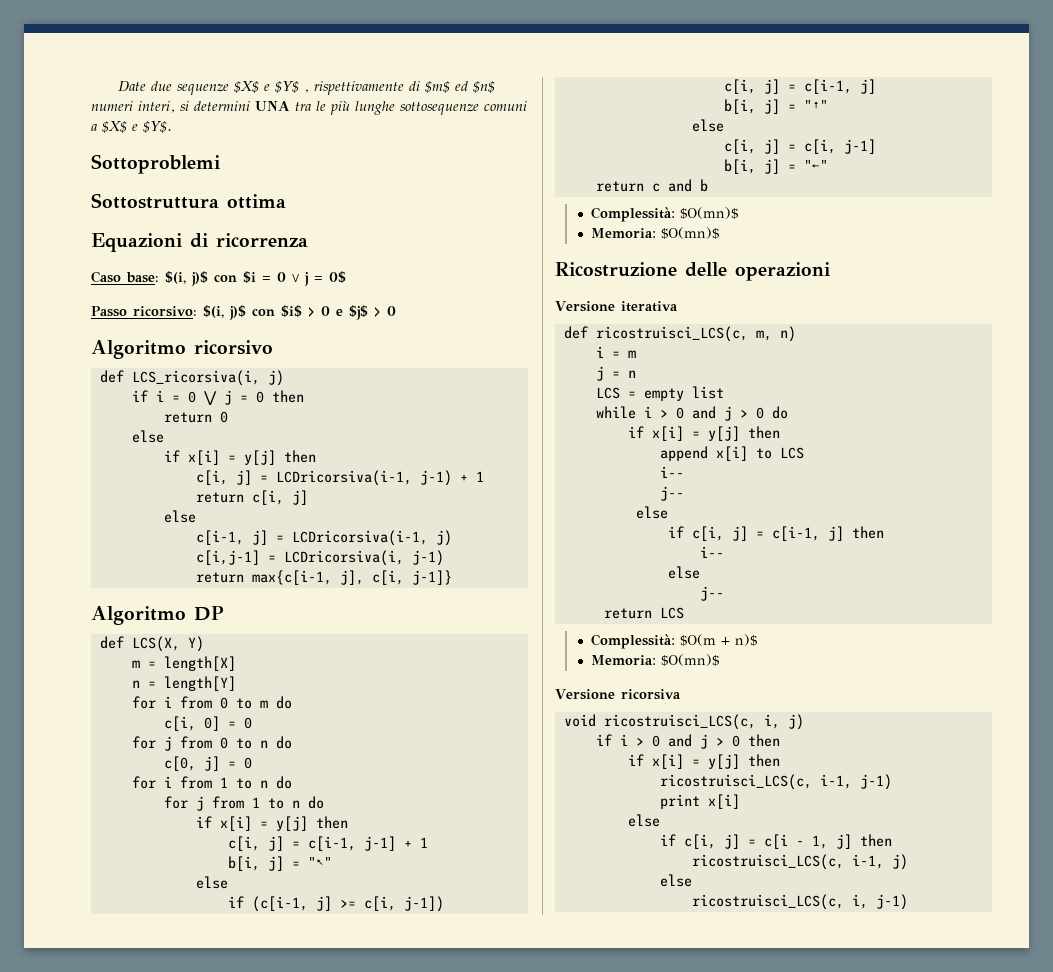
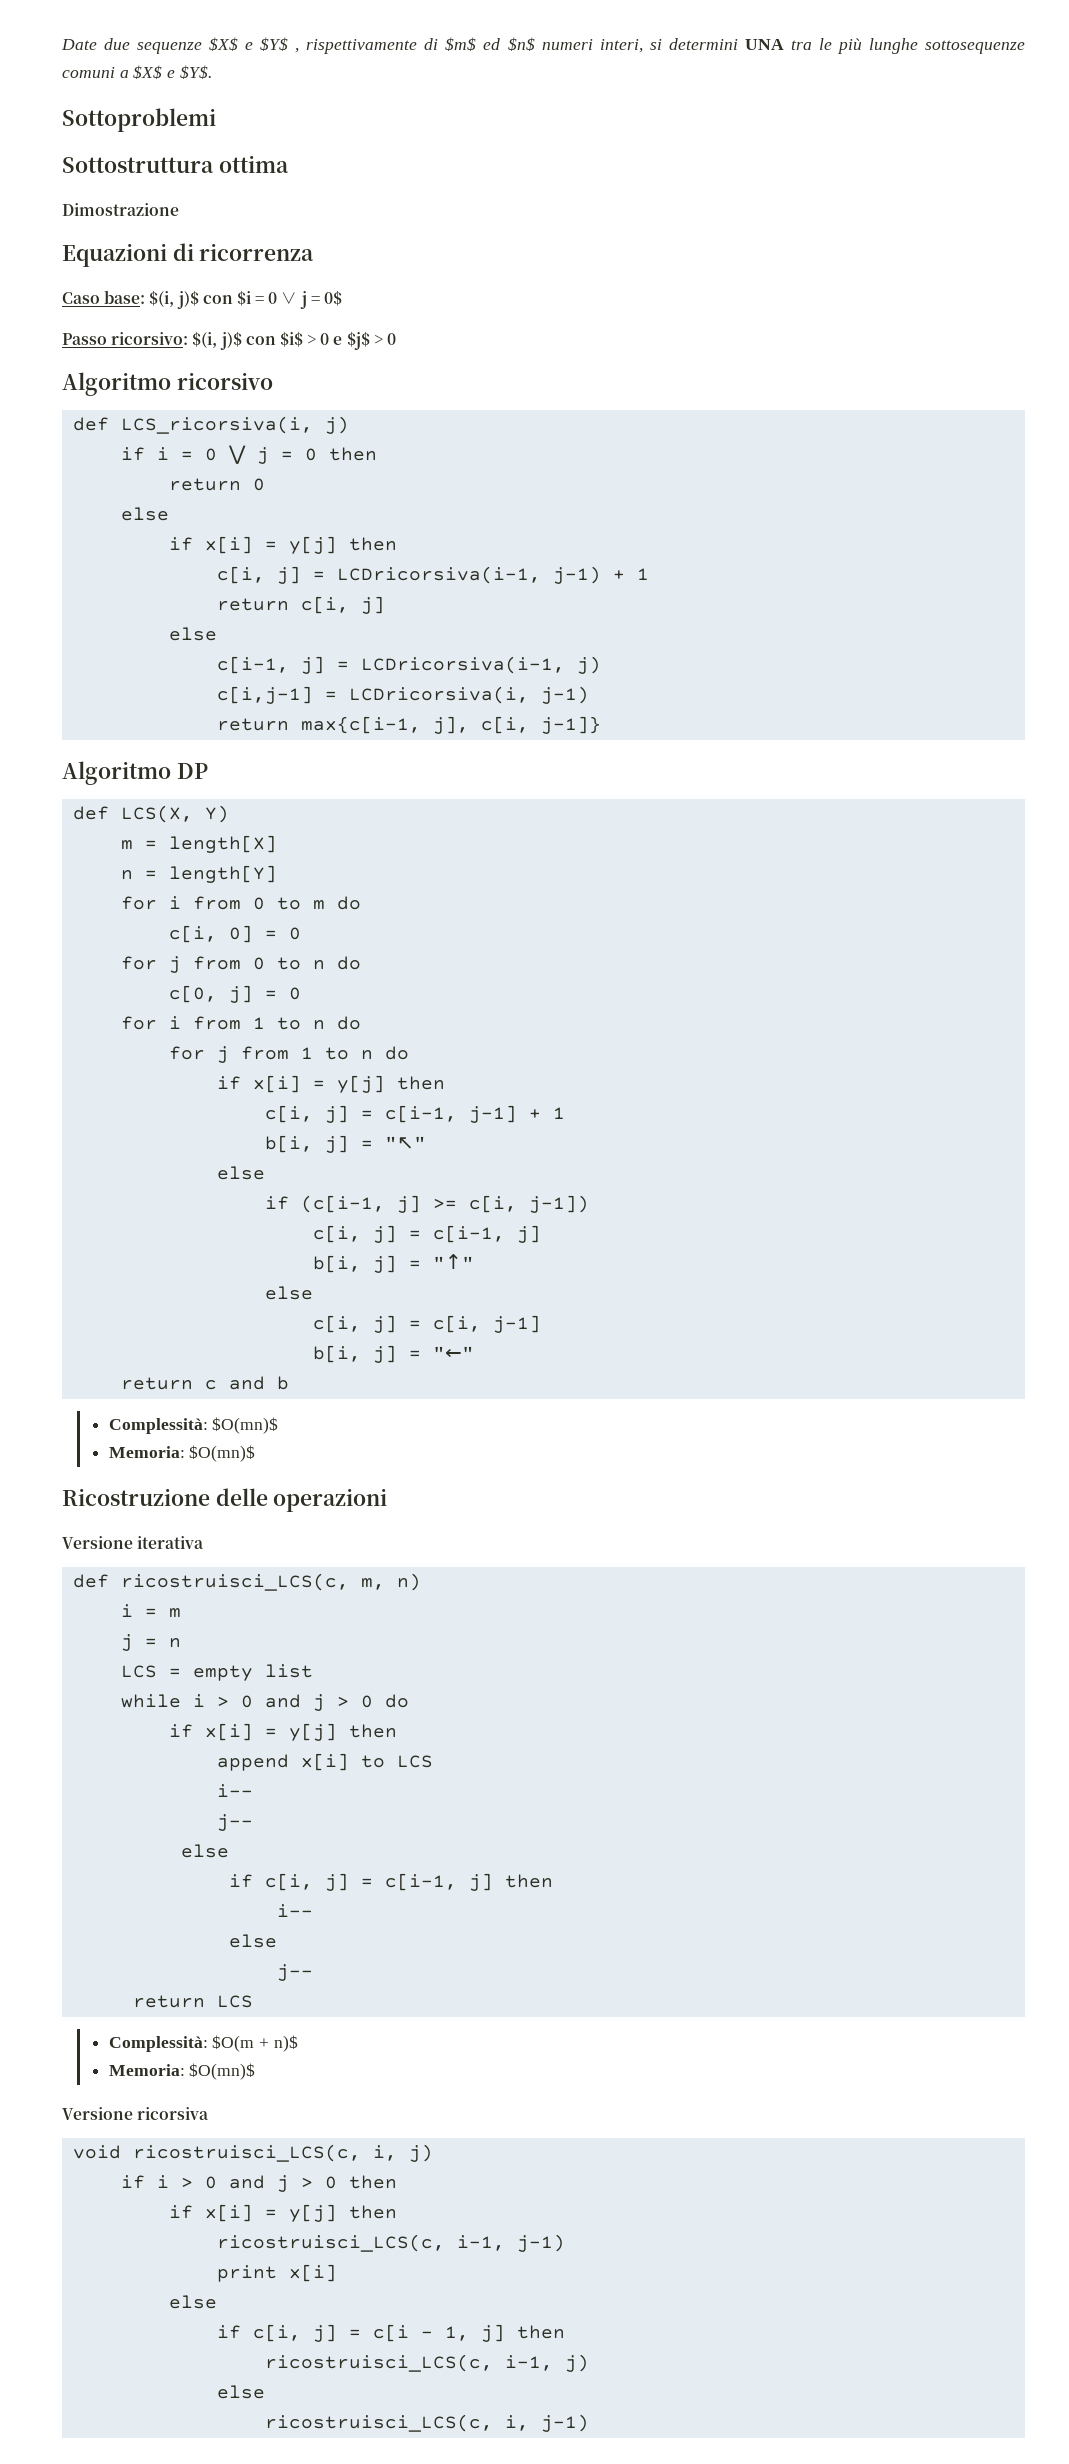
+ Dimostrazione

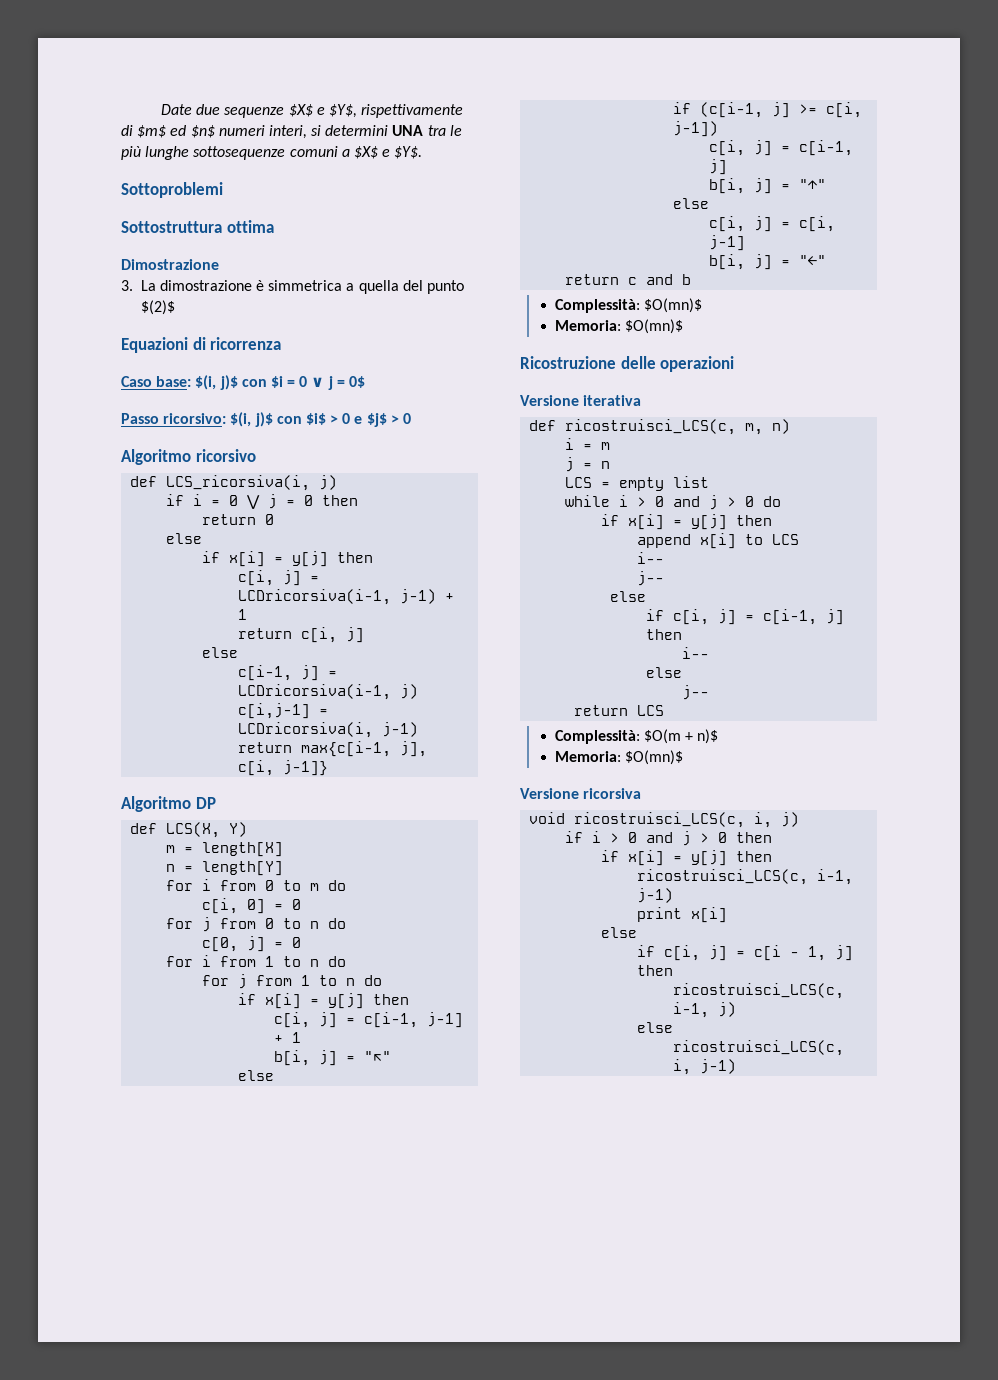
- Date due sequenze $X$ e $Y$ , rispettivamente di $m$ ed $n$ numeri interi, si determini UNA tra le più lunghe sottosequenze comuni a $X$ e $Y$.
+ Date due sequenze $X$ e $Y$, rispettivamente di $m$ ed $n$ numeri interi, si determini UNA tra le più lunghe sottosequenze comuni a $X$ e $Y$.
+ 3. La dimostrazione è simmetrica a quella del punto $(2)$

